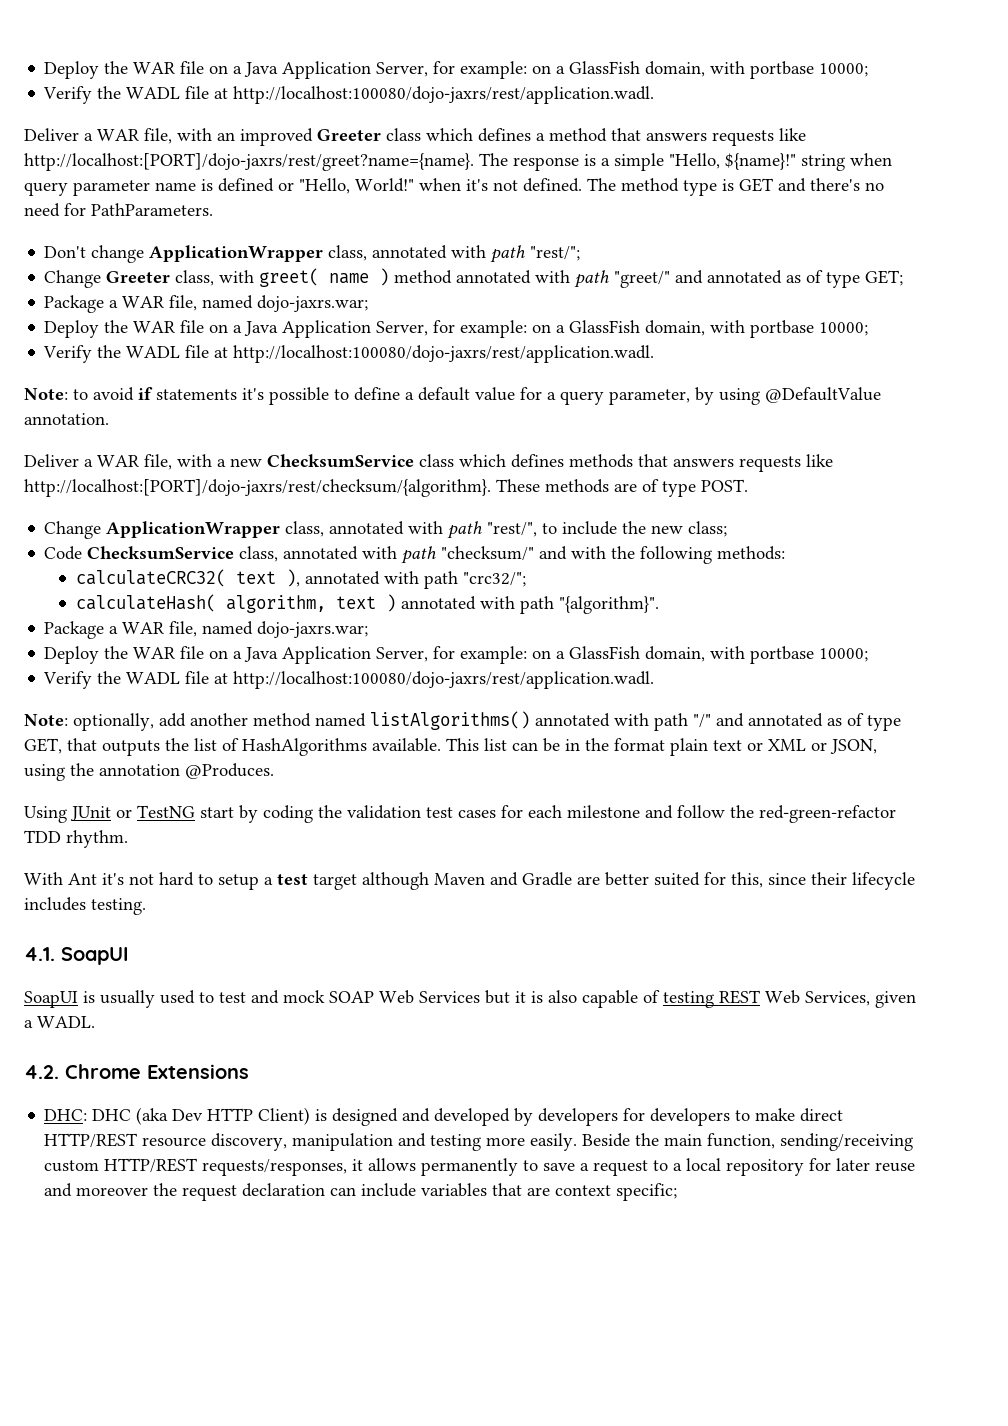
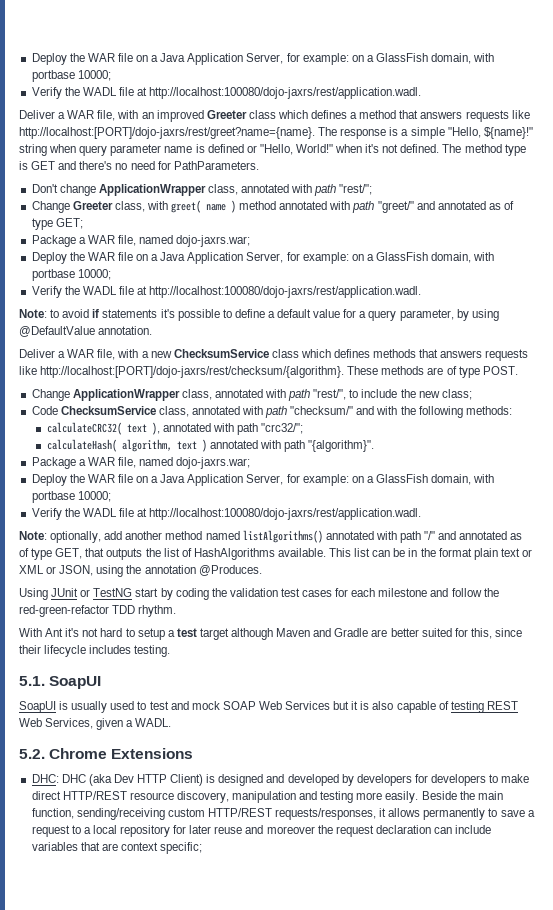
- 4.1. SoapUI
+ 5.1. SoapUI
- 4.2. Chrome Extensions
+ 5.2. Chrome Extensions

